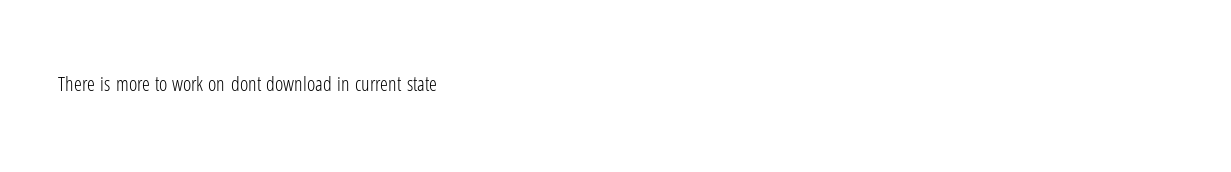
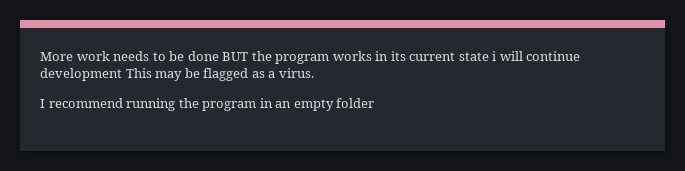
- There is more to work on dont download in current state
+ More work needs to be done BUT the program works in its current state i will continue development This may be flagged as a virus.
+ I recommend running the program in an empty folder

